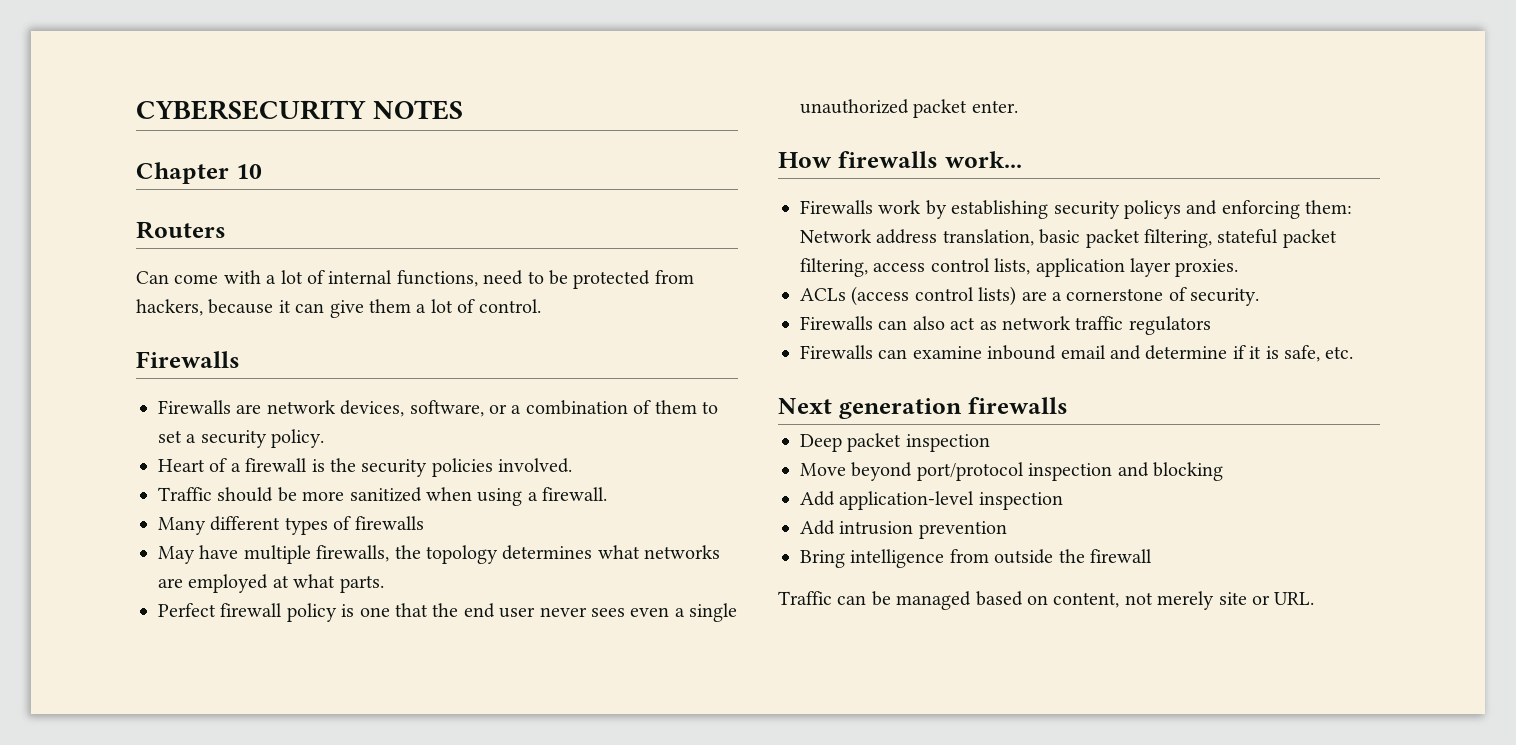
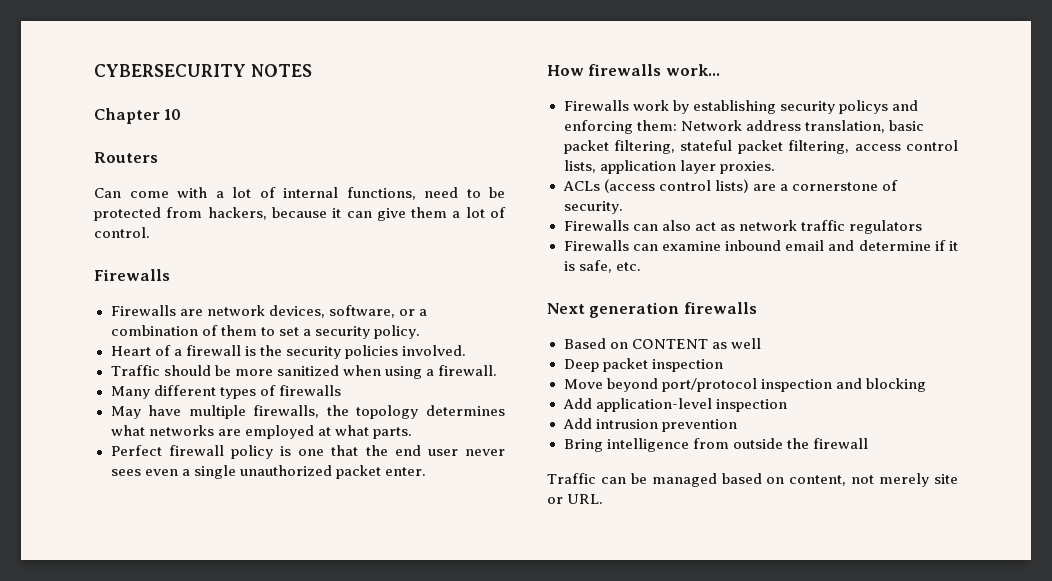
+ Based on CONTENT as well

